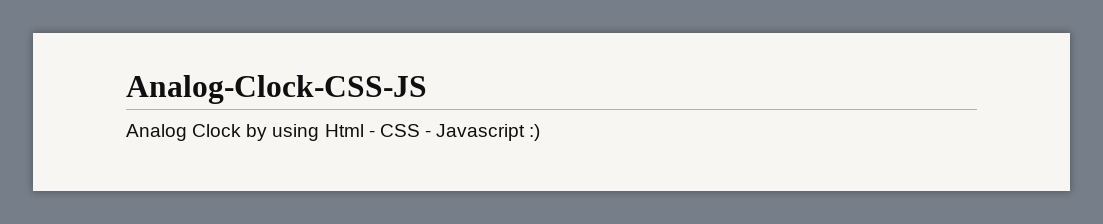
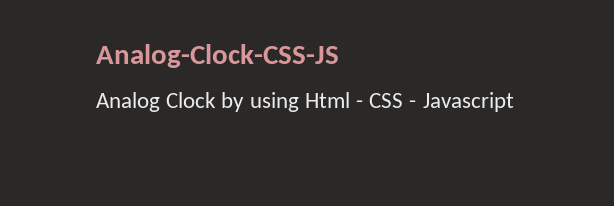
- Analog Clock by using Html - CSS - Javascript :)
+ Analog Clock by using Html - CSS - Javascript

